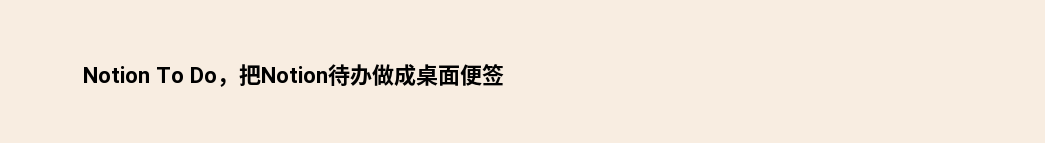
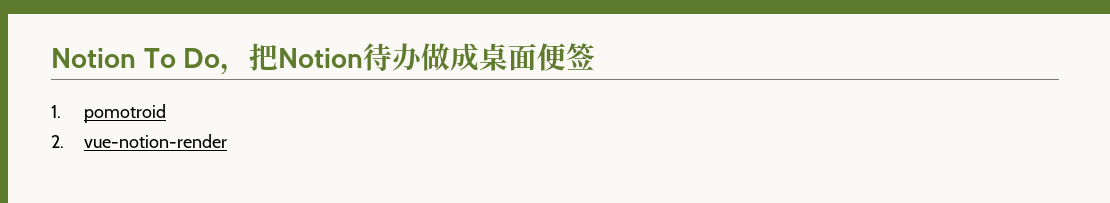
+ 1. pomotroid
+ 2. vue-notion-render

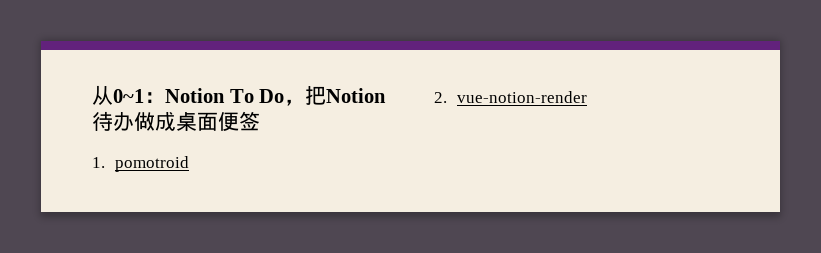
- Notion To Do，把Notion待办做成桌面便签
+ 从0~1：Notion To Do，把Notion待办做成桌面便签

